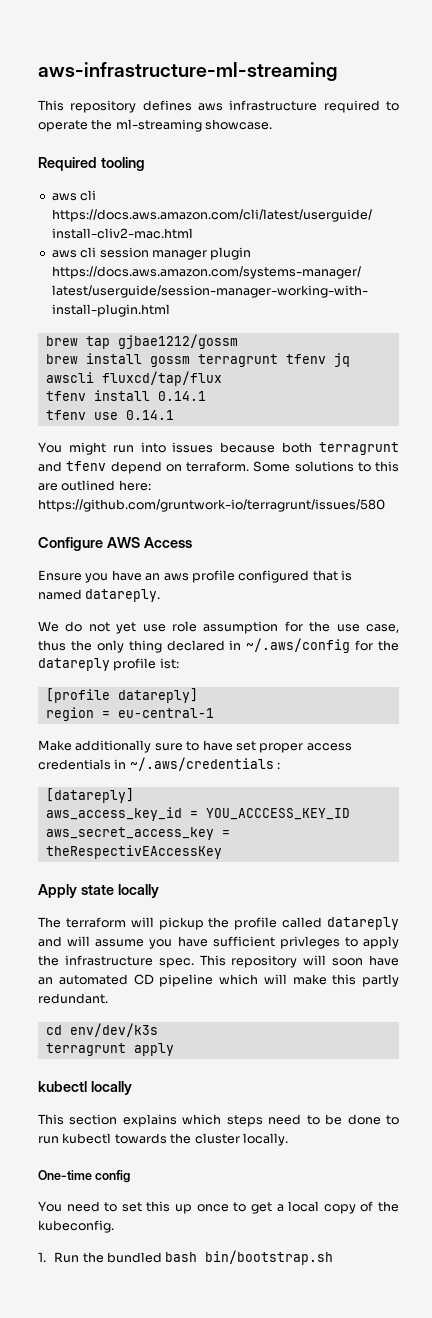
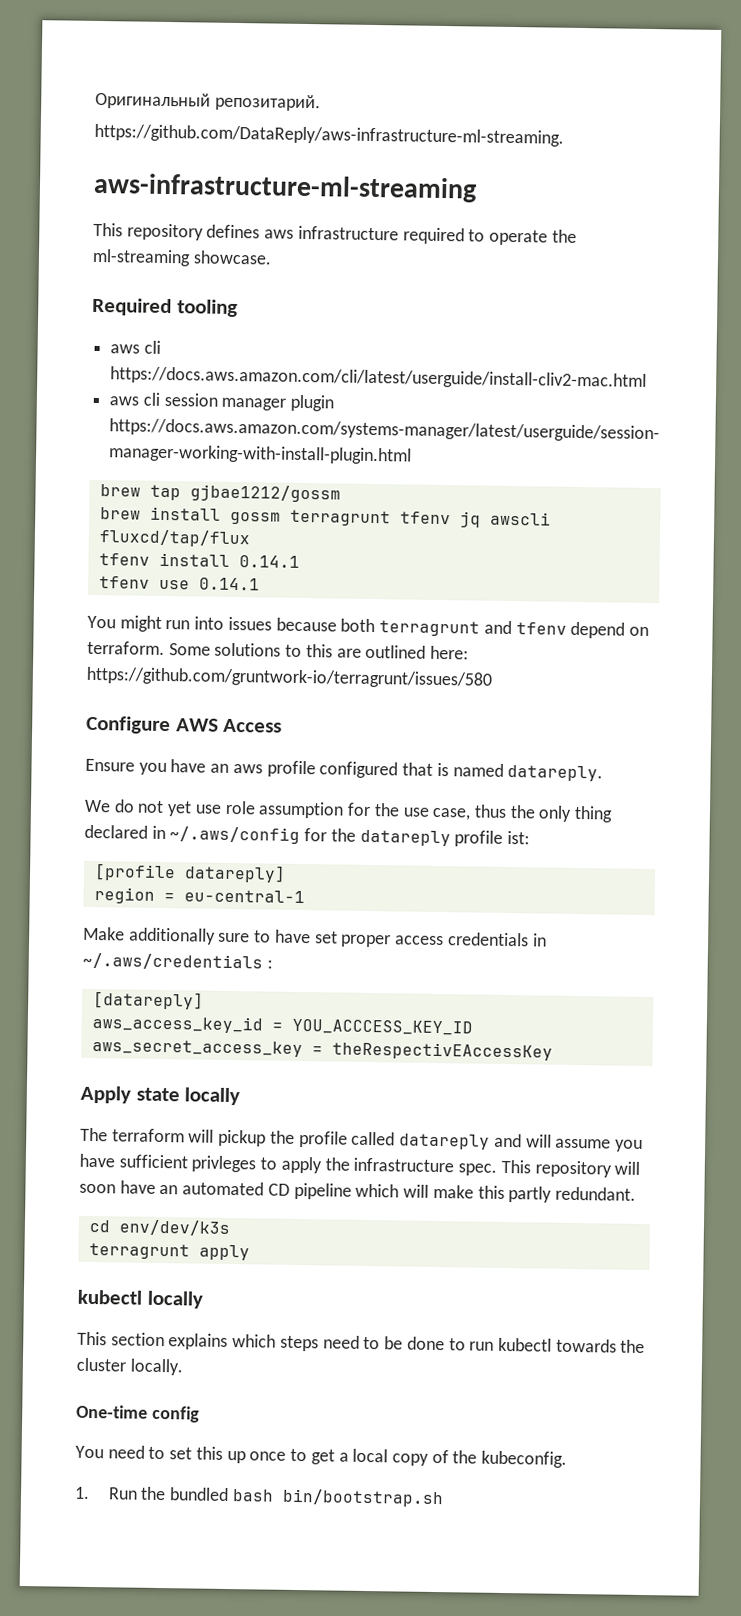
+ Оригинальный репозитарий.
+ https://github.com/DataReply/aws-infrastructure-ml-streaming.

